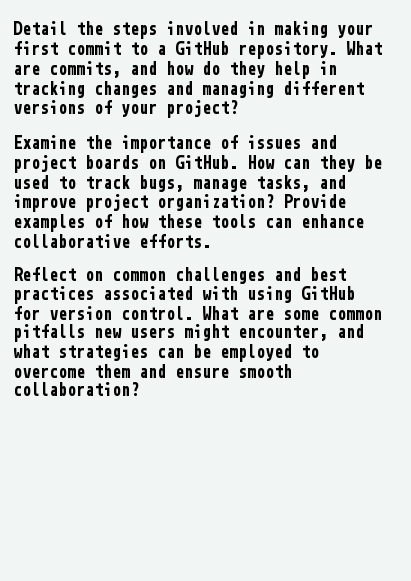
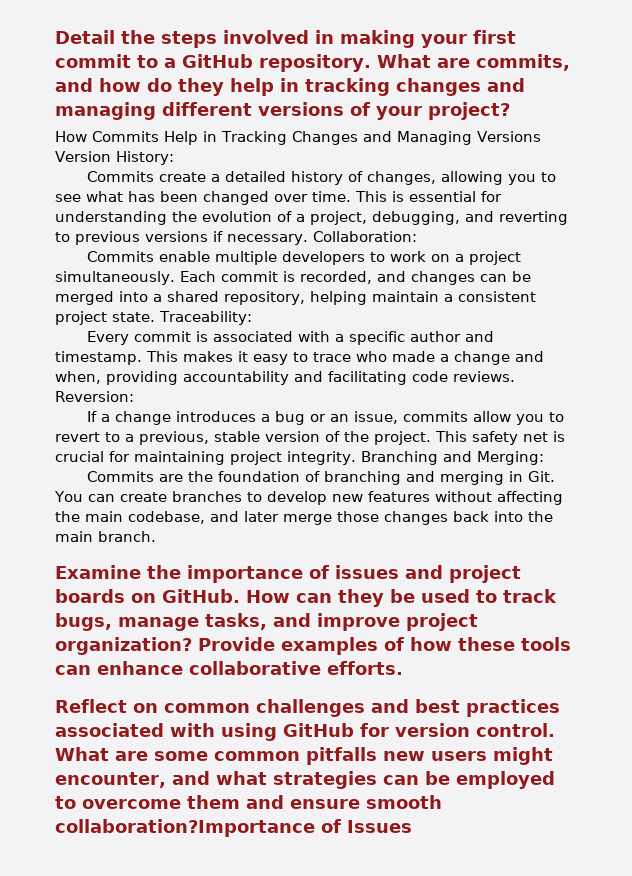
+ How Commits Help in Tracking Changes and Managing Versions Version History:
+ Commits create a detailed history of changes, allowing you to see what has been changed over time. This is essential for understanding the evolution of a project, debugging, and reverting to previous versions if necessary. Collaboration:
+ Commits enable multiple developers to work on a project simultaneously. Each commit is recorded, and changes can be merged into a shared repository, helping maintain a consistent project state. Traceability:
+ Every commit is associated with a specific author and timestamp. This makes it easy to trace who made a change and when, providing accountability and facilitating code reviews. Reversion:
+ If a change introduces a bug or an issue, commits allow you to revert to a previous, stable version of the project. This safety net is crucial for maintaining project integrity. Branching and Merging:
+ Commits are the foundation of branching and merging in Git. You can create branches to develop new features without affecting the main codebase, and later merge those changes back into the main branch.
- What are some common pitfalls new users might encounter, and what strategies can be employed to overcome them and ensure smooth collaboration?
+ What are some common pitfalls new users might encounter, and what strategies can be employed to overcome them and ensure smooth collaboration?Importance of Issues

